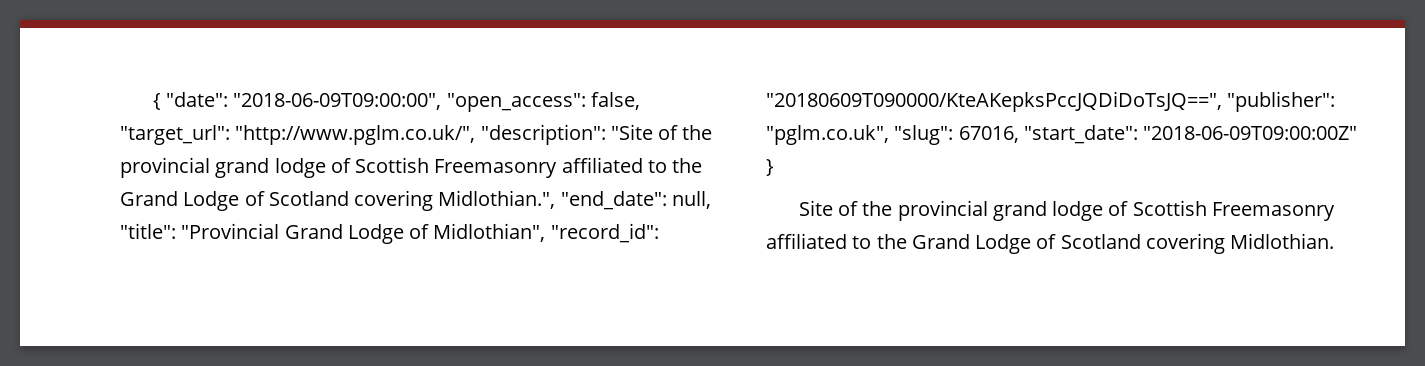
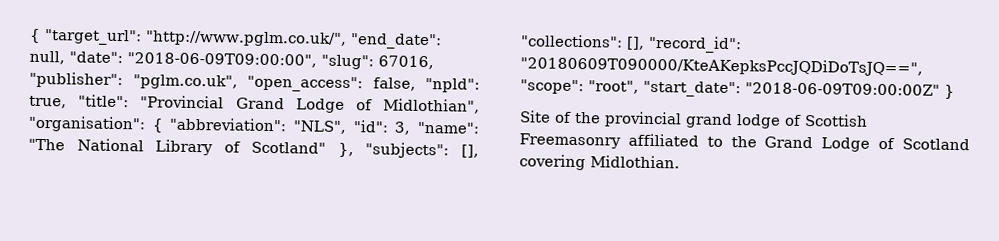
- { "date": "2018-06-09T09:00:00", "open_access": false, "target_url": "http://www.pglm.co.uk/", "description": "Site of the provincial grand lodge of Scottish Freemasonry affiliated to the Grand Lodge of Scotland covering Midlothian.", "end_date": null, "title": "Provincial Grand Lodge of Midlothian", "record_id": "20180609T090000/KteAKepksPccJQDiDoTsJQ==", "publisher": "pglm.co.uk", "slug": 67016, "start_date": "2018-06-09T09:00:00Z" }
+ { "target_url": "http://www.pglm.co.uk/", "end_date": null, "date": "2018-06-09T09:00:00", "slug": 67016, "publisher": "pglm.co.uk", "open_access": false, "npld": true, "title": "Provincial Grand Lodge of Midlothian", "organisation": { "abbreviation": "NLS", "id": 3, "name": "The National Library of Scotland" }, "subjects": [], "collections": [], "record_id": "20180609T090000/KteAKepksPccJQDiDoTsJQ==", "scope": "root", "start_date": "2018-06-09T09:00:00Z" }

